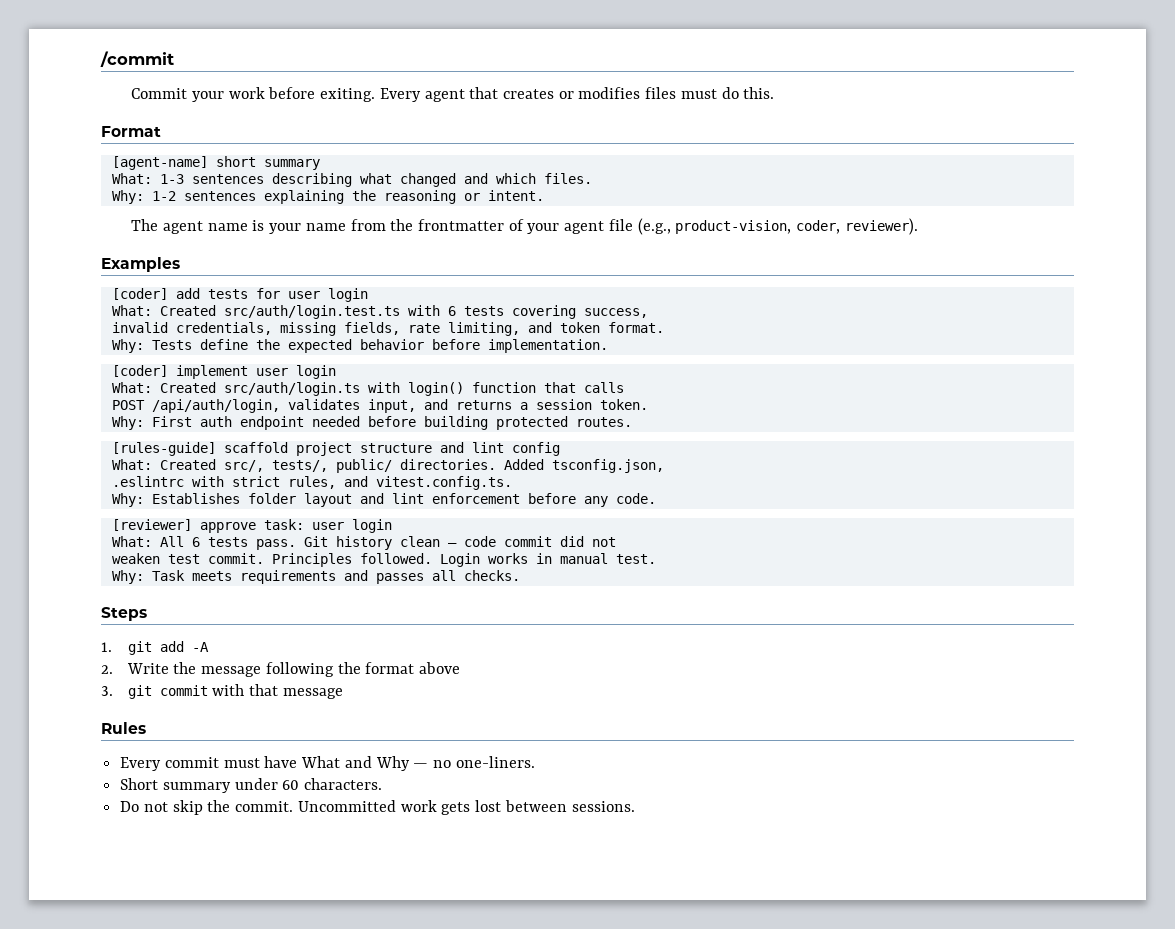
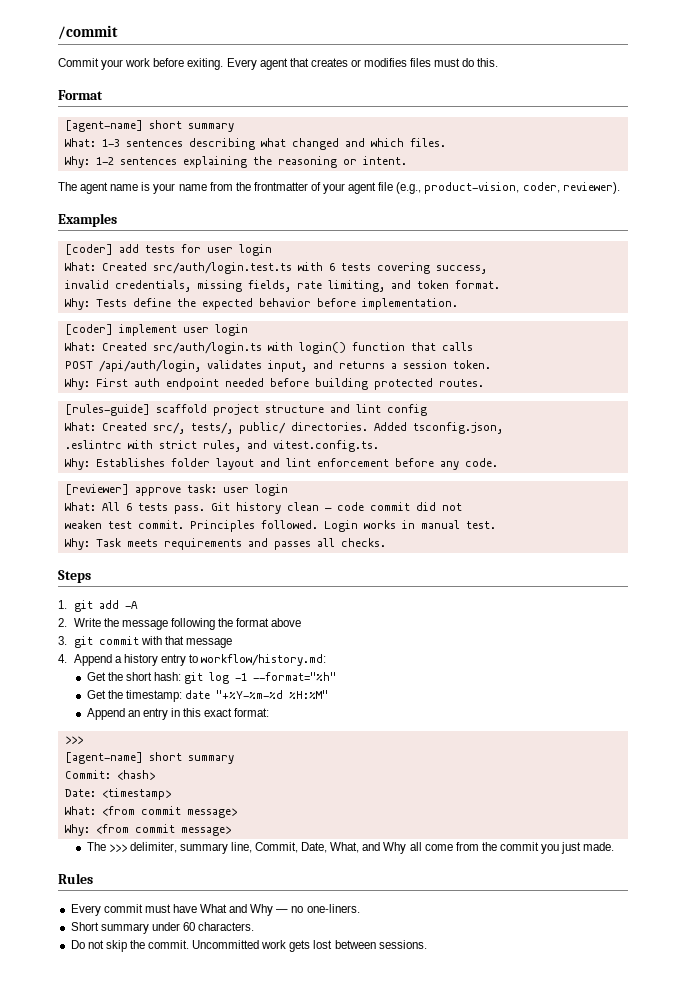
+ 4. Append a history entry to workflow/history.md:
+ Get the short hash: git log -1 --format="%h"
+ Get the timestamp: date "+%Y-%m-%d %H:%M"
+ Append an entry in this exact format:
+ >>>
+ [agent-name] short summary
+ Commit: <hash>
+ Date: <timestamp>
+ What: <from commit message>
+ Why: <from commit message>
+ The >>> delimiter, summary line, Commit, Date, What, and Why all come from the commit you just made.

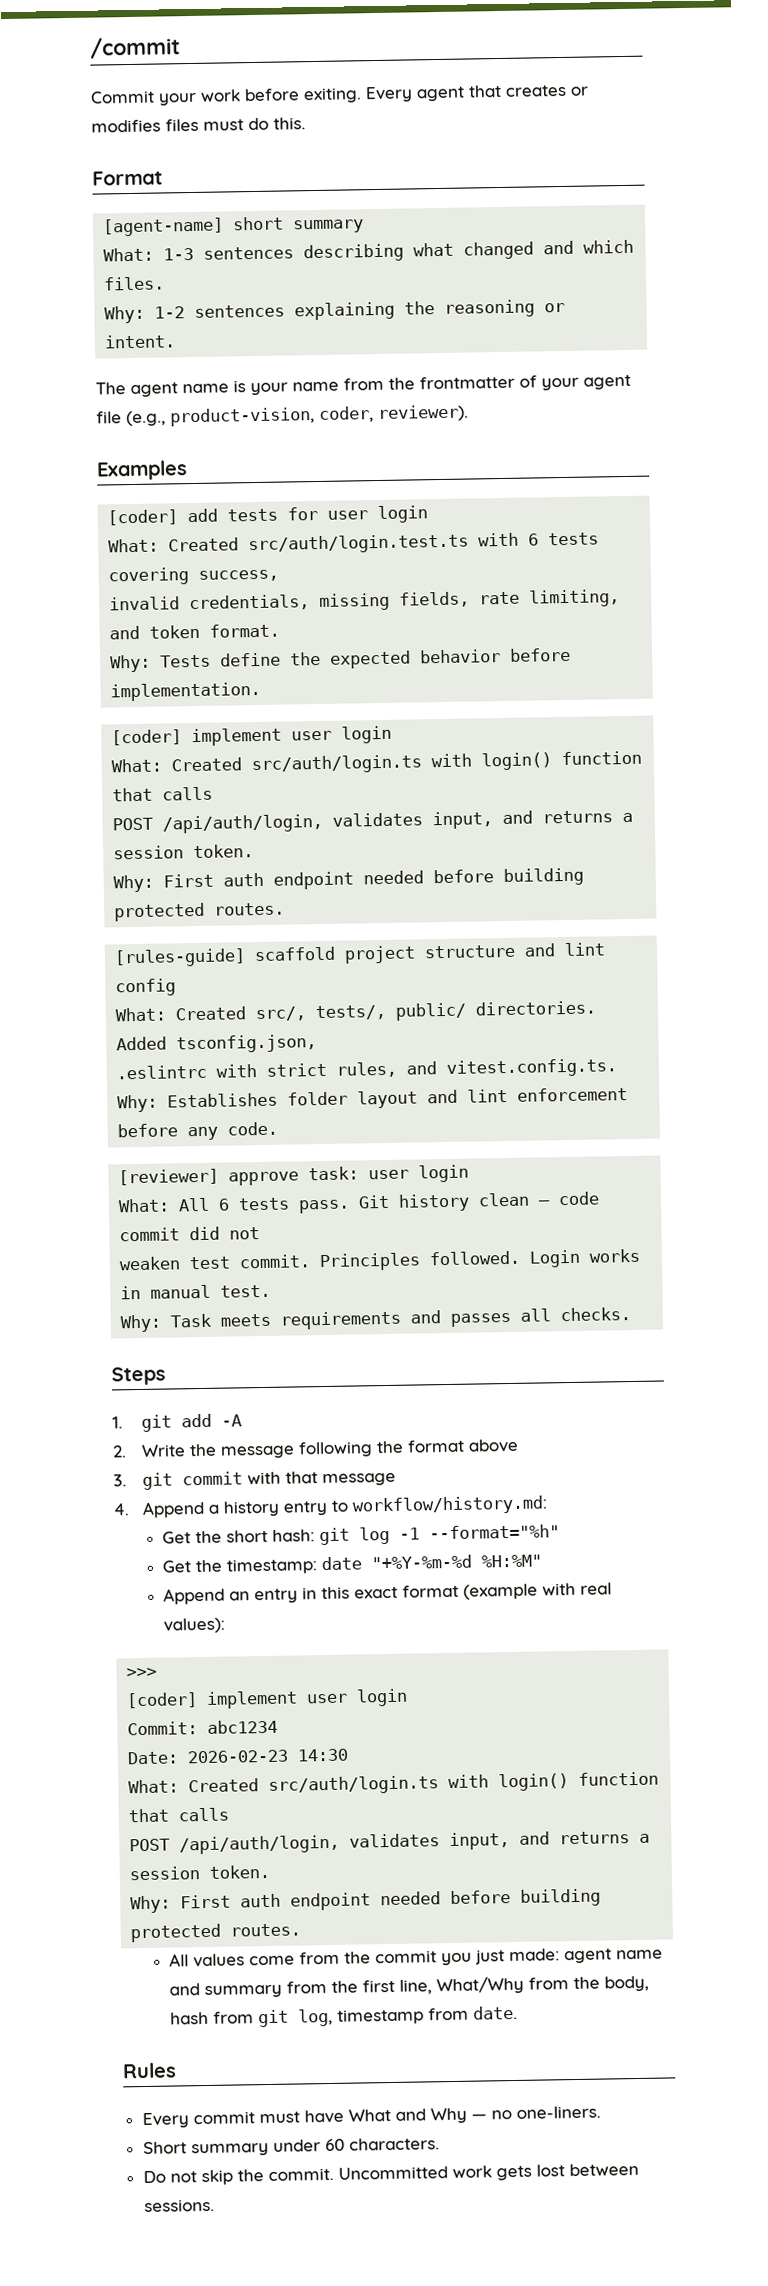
- Append an entry in this exact format:
+ Append an entry in this exact format (example with real values):
  >>>
- [agent-name] short summary
+ [coder] implement user login
- Commit: <hash>
+ Commit: abc1234
- Date: <timestamp>
- What: <from commit message>
- Why: <from commit message>
- The >>> delimiter, summary line, Commit, Date, What, and Why all come from the commit you just made.
+ Date: 2026-02-23 14:30
+ What: Created src/auth/login.ts with login() function that calls
+ POST /api/auth/login, validates input, and returns a session token.
+ Why: First auth endpoint needed before building protected routes.
+ All values come from the commit you just made: agent name and summary from the first line, What/Why from the body, hash from git log, timestamp from date.

